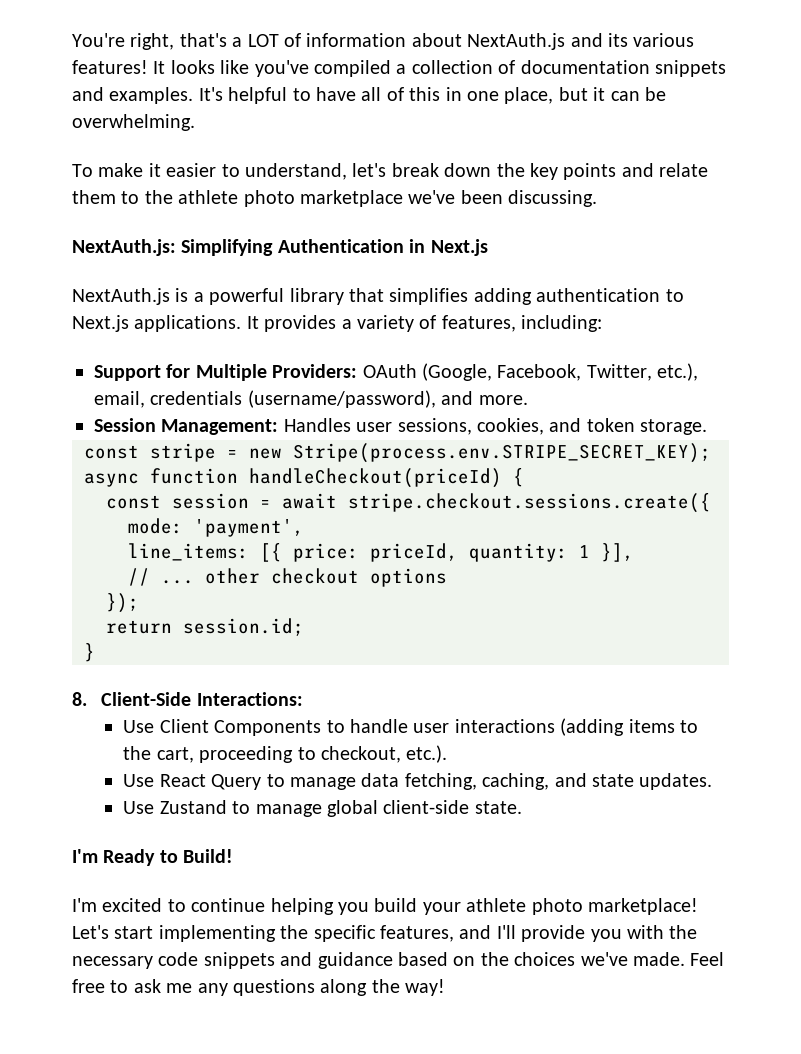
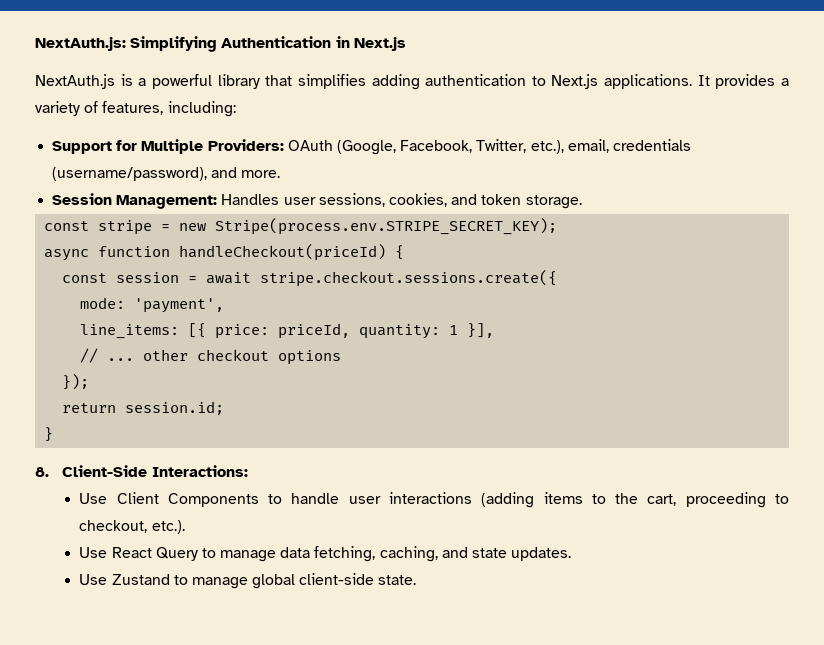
- You're right, that's a LOT of information about NextAuth.js and its various features! It looks like you've compiled a collection of documentation snippets and examples. It's helpful to have all of this in one place, but it can be overwhelming.
- To make it easier to understand, let's break down the key points and relate them to the athlete photo marketplace we've been discussing.
- I'm Ready to Build!
- I'm excited to continue helping you build your athlete photo marketplace! Let's start implementing the specific features, and I'll provide you with the necessary code snippets and guidance based on the choices we've made. Feel free to ask me any questions along the way!

